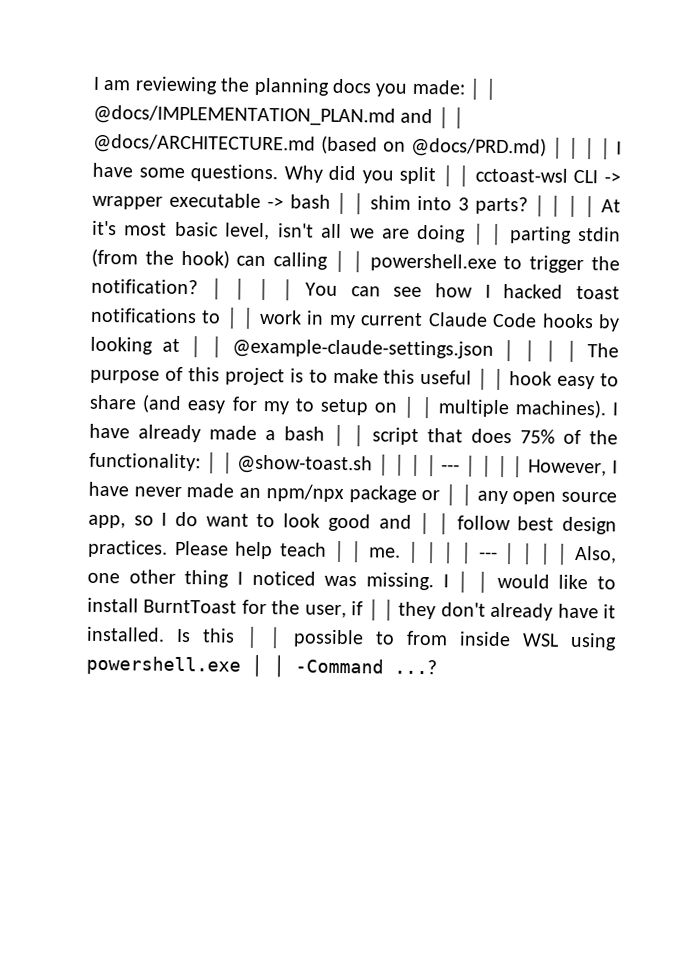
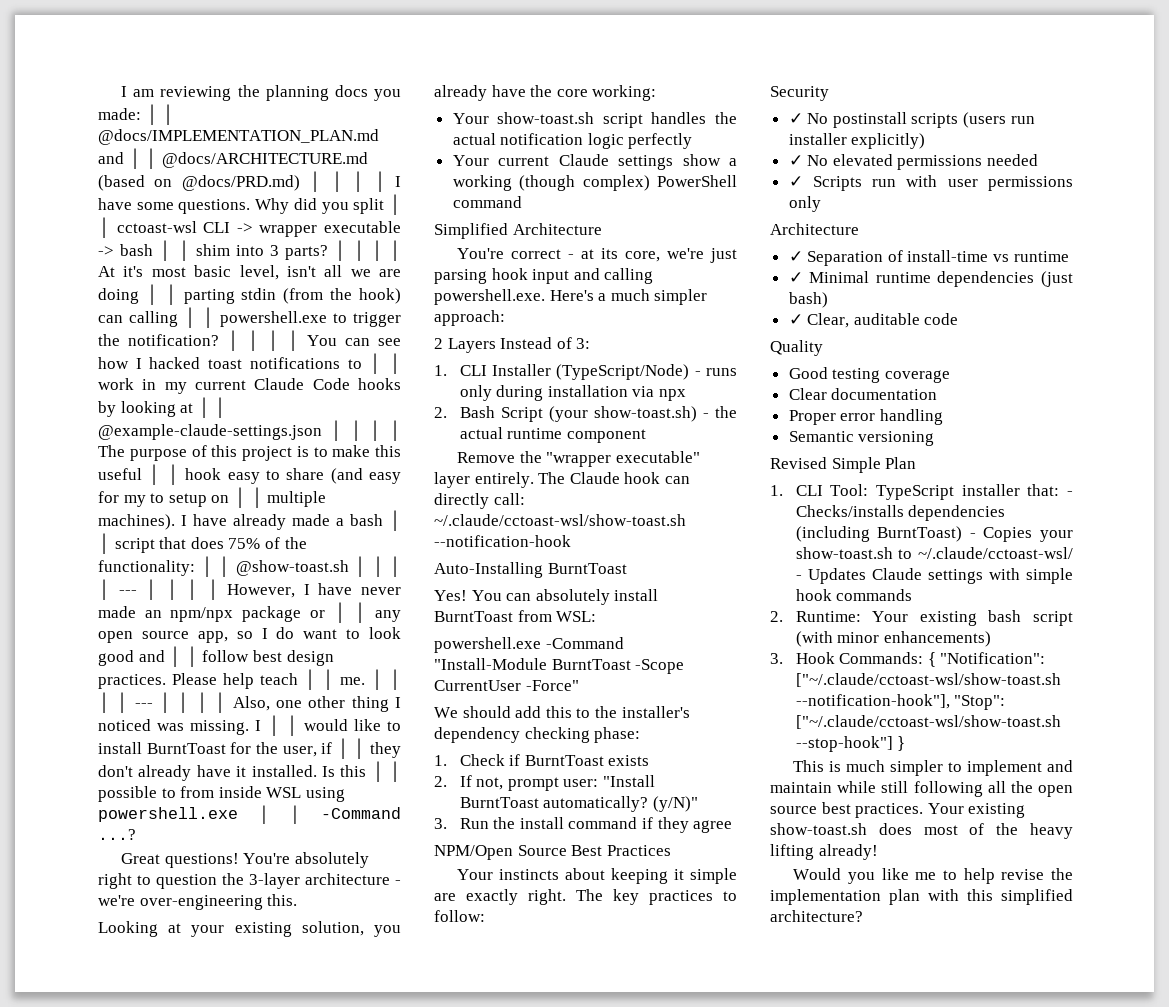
+ Great questions! You're absolutely right to question the 3-layer architecture - we're over-engineering this.
+ Looking at your existing solution, you already have the core working:
+ Your show-toast.sh script handles the actual notification logic perfectly
+ Your current Claude settings show a working (though complex) PowerShell command
+ Simplified Architecture
+ You're correct - at its core, we're just parsing hook input and calling powershell.exe. Here's a much simpler approach:
+ 2 Layers Instead of 3:
+ 1. CLI Installer (TypeScript/Node) - runs only during installation via npx
+ 2. Bash Script (your show-toast.sh) - the actual runtime component
+ Remove the "wrapper executable" layer entirely. The Claude hook can directly call: ~/.claude/cctoast-wsl/show-toast.sh --notification-hook
+ Auto-Installing BurntToast
+ Yes! You can absolutely install BurntToast from WSL:
+ powershell.exe -Command "Install-Module BurntToast -Scope CurrentUser -Force"
+ We should add this to the installer's dependency checking phase:
+ 1. Check if BurntToast exists
+ 2. If not, prompt user: "Install BurntToast automatically? (y/N)"
+ 3. Run the install command if they agree
+ NPM/Open Source Best Practices
+ Your instincts about keeping it simple are exactly right. The key practices to follow:
+ Security
+ ✓ No postinstall scripts (users run installer explicitly)
+ ✓ No elevated permissions needed
+ ✓ Scripts run with user permissions only
+ Architecture
+ ✓ Separation of install-time vs runtime
+ ✓ Minimal runtime dependencies (just bash)
+ ✓ Clear, auditable code
+ Quality
+ Good testing coverage
+ Clear documentation
+ Proper error handling
+ Semantic versioning
+ Revised Simple Plan
+ 1. CLI Tool: TypeScript installer that: - Checks/installs dependencies (including BurntToast) - Copies your show-toast.sh to ~/.claude/cctoast-wsl/ - Updates Claude settings with simple hook commands
+ 2. Runtime: Your existing bash script (with minor enhancements)
+ 3. Hook Commands: { "Notification": ["~/.claude/cctoast-wsl/show-toast.sh --notification-hook"], "Stop": ["~/.claude/cctoast-wsl/show-toast.sh --stop-hook"] }
+ This is much simpler to implement and maintain while still following all the open source best practices. Your existing show-toast.sh does most of the heavy lifting already!
+ Would you like me to help revise the implementation plan with this simplified architecture?

